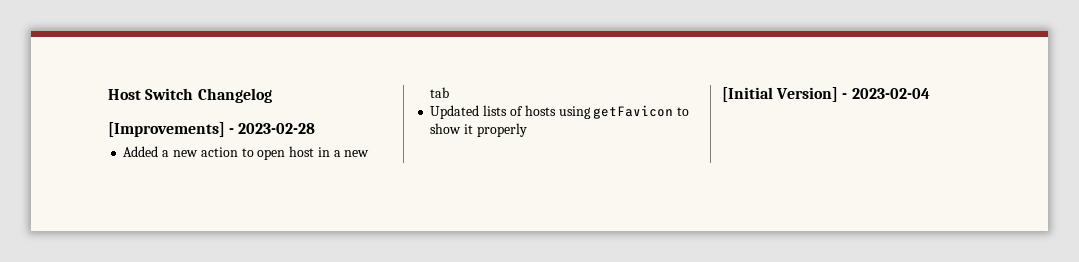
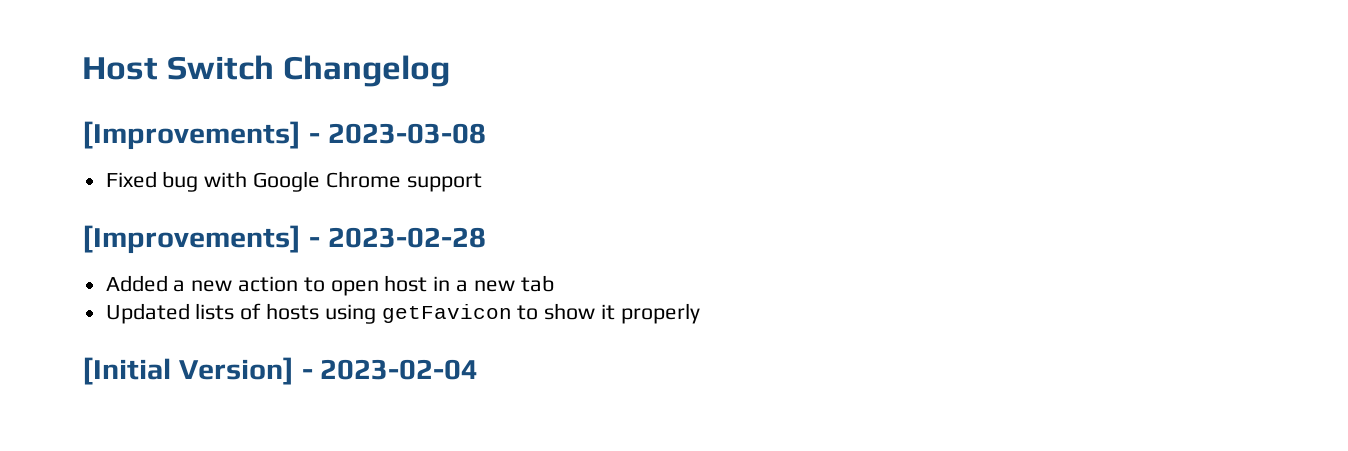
+ [Improvements] - 2023-03-08
+ Fixed bug with Google Chrome support

